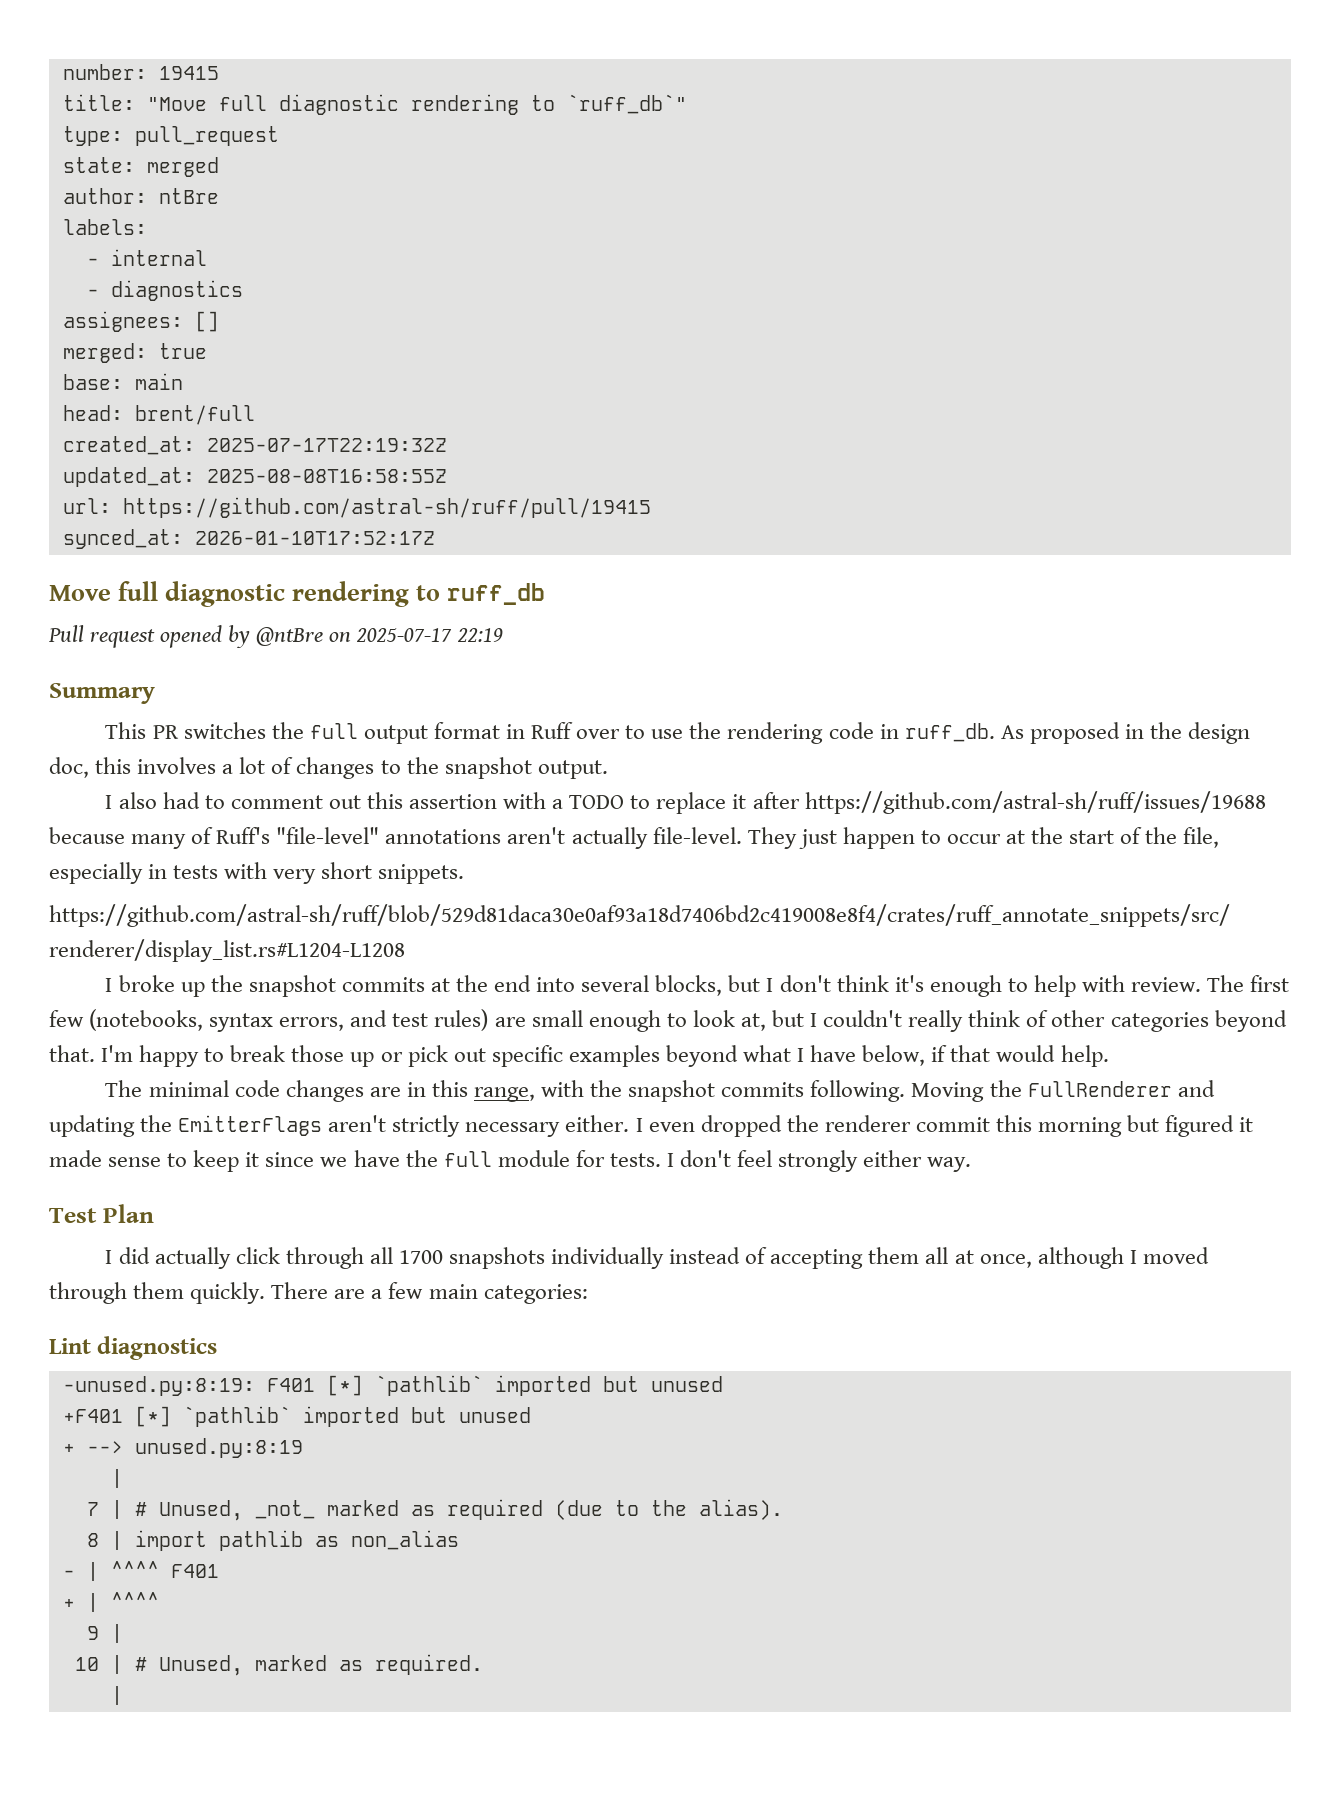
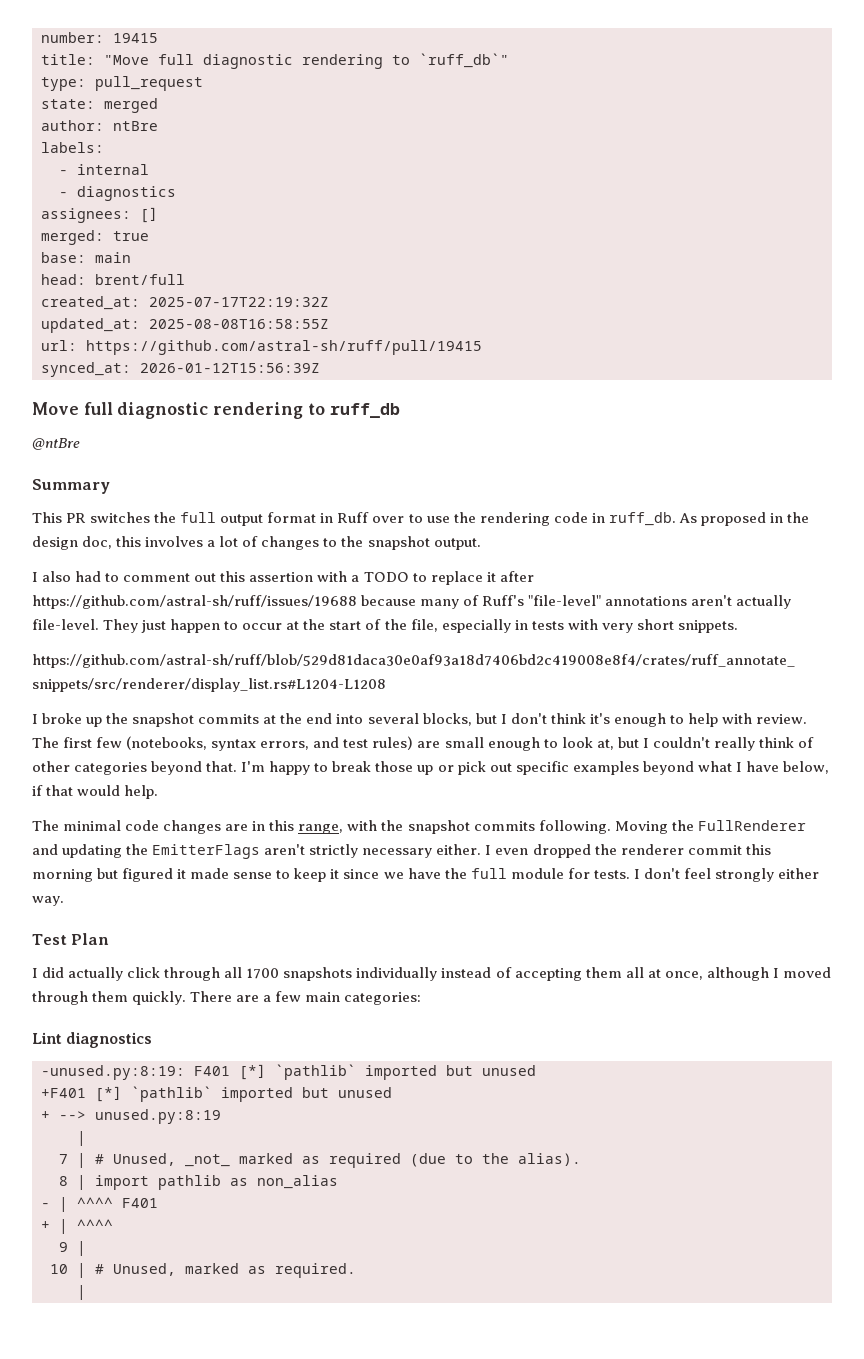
- synced_at: 2026-01-10T17:52:17Z
+ synced_at: 2026-01-12T15:56:39Z
- Pull request opened by @ntBre on 2025-07-17 22:19
+ @ntBre

